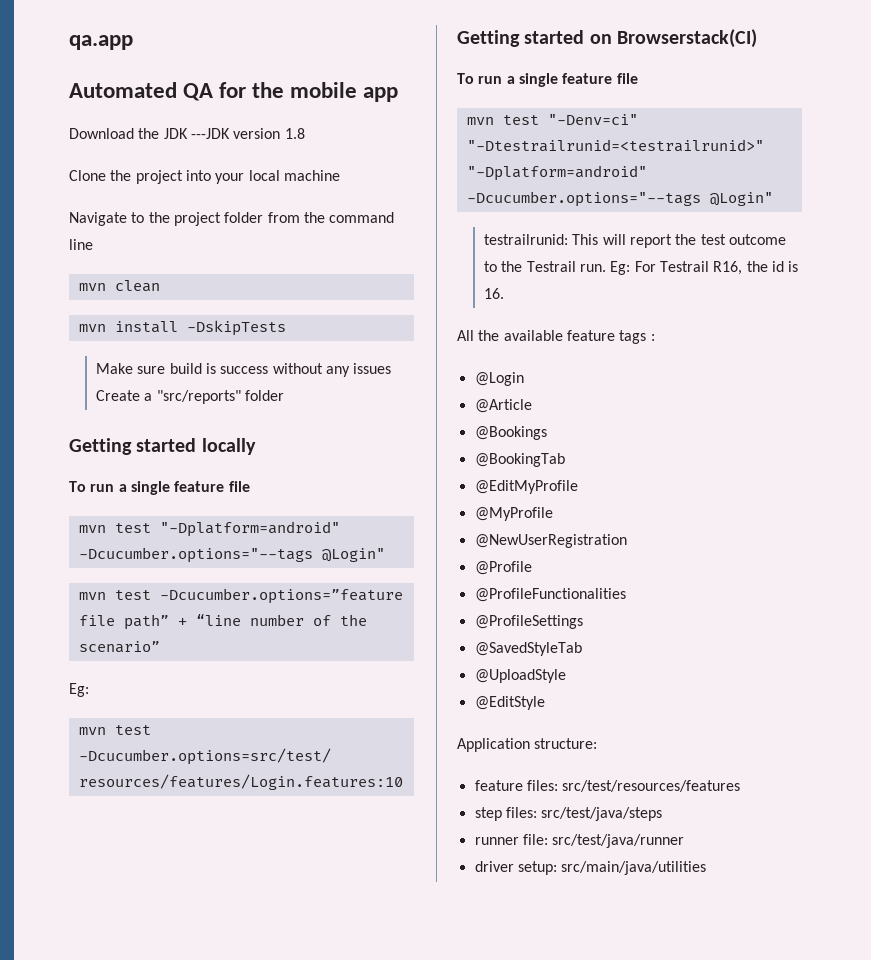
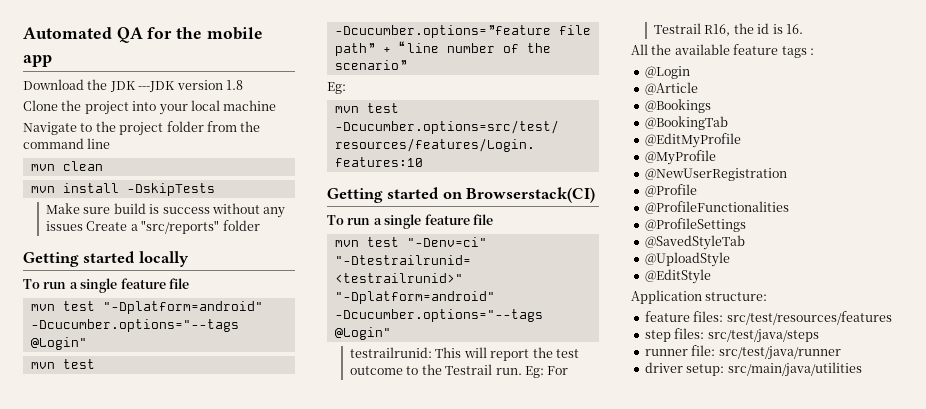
- qa.app

